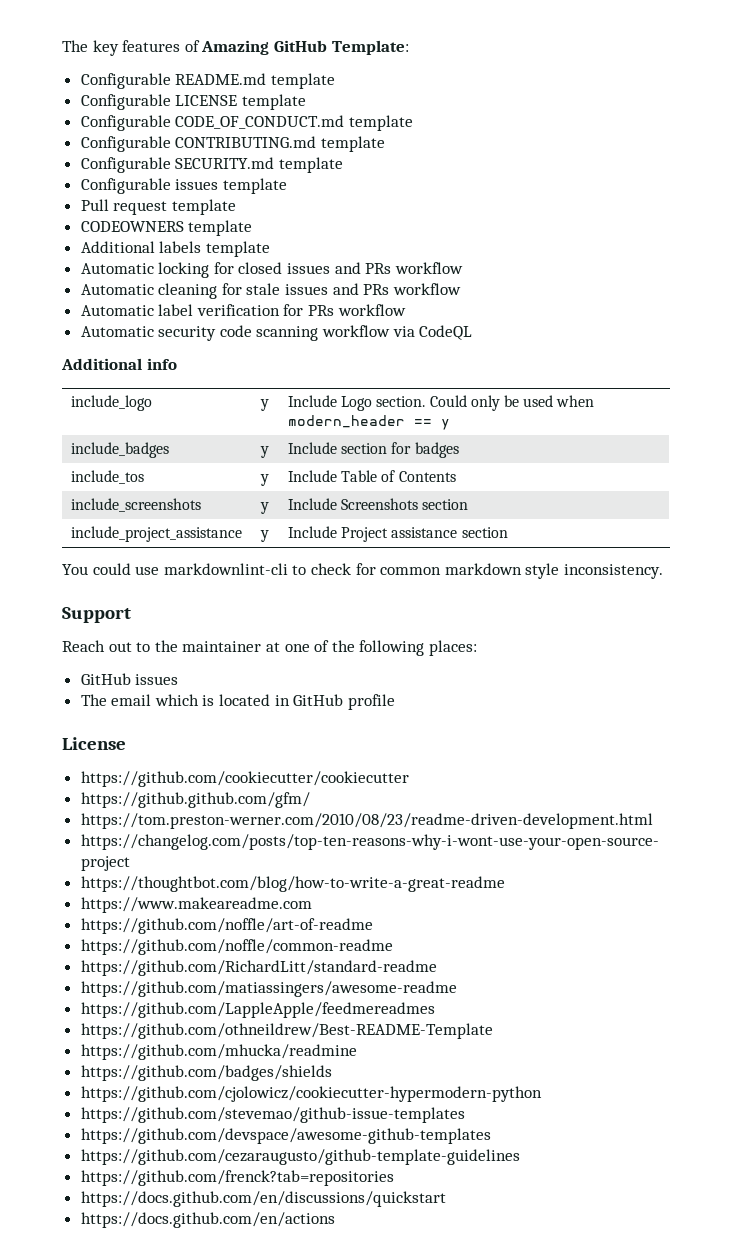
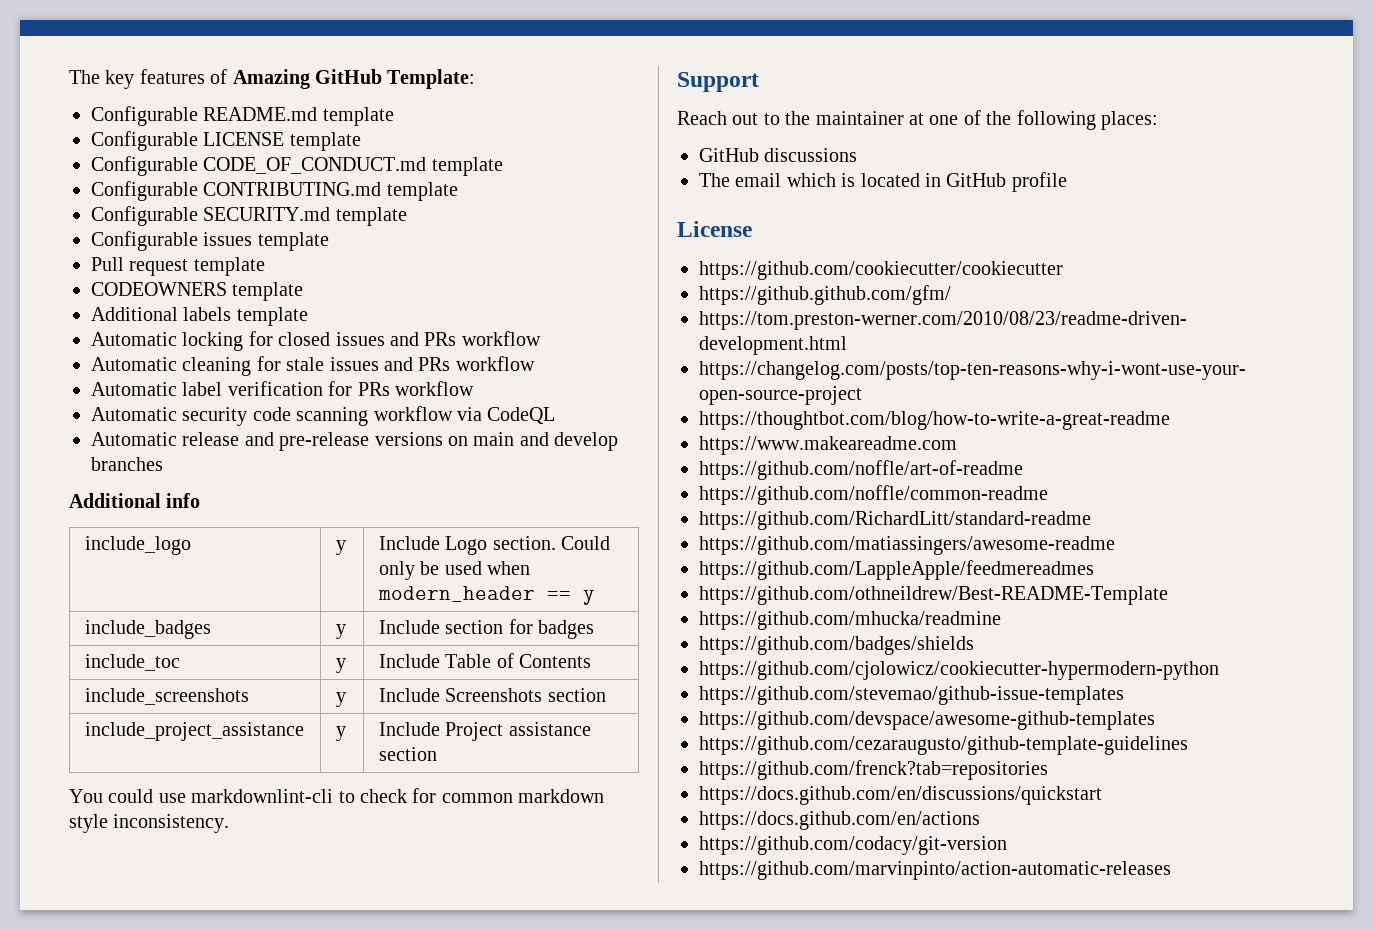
+ Automatic release and pre-release versions on main and develop branches
- include_tos | y | Include Table of Contents
+ include_toc | y | Include Table of Contents
- GitHub issues
+ GitHub discussions
+ https://github.com/codacy/git-version
+ https://github.com/marvinpinto/action-automatic-releases

